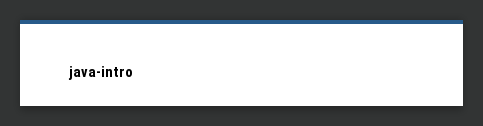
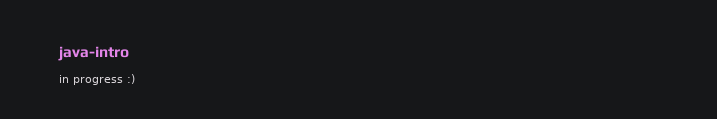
+ in progress :)

